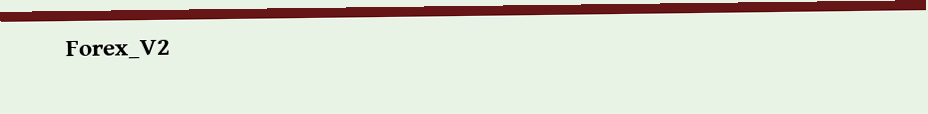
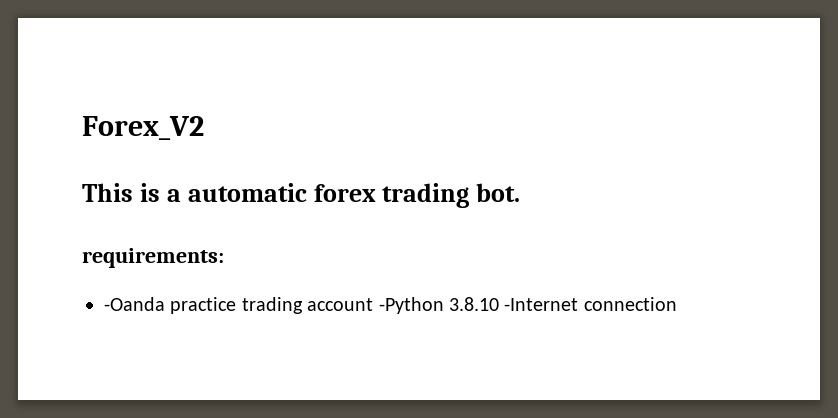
+ This is a automatic forex trading bot.
+ requirements:
+ -Oanda practice trading account -Python 3.8.10 -Internet connection

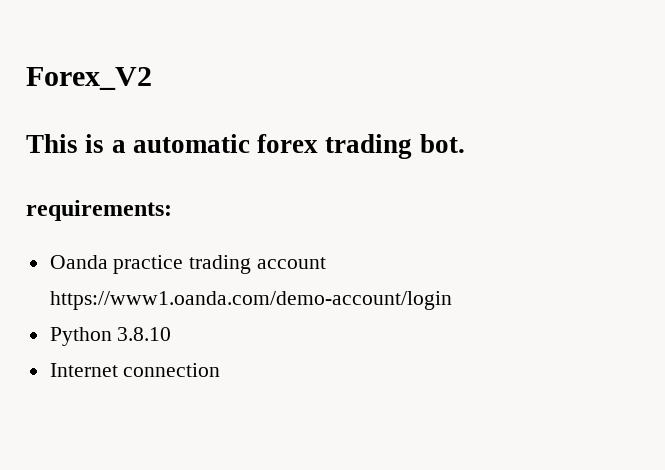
- -Oanda practice trading account -Python 3.8.10 -Internet connection
+ Oanda practice trading account https://www1.oanda.com/demo-account/login
+ Python 3.8.10
+ Internet connection

